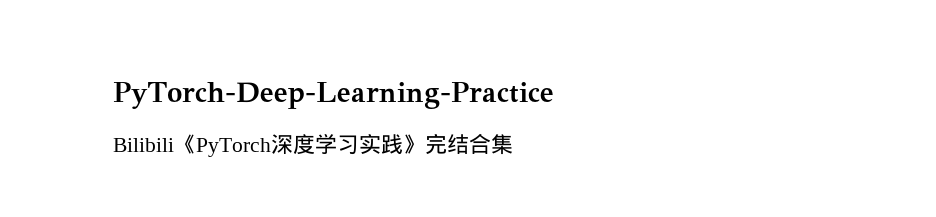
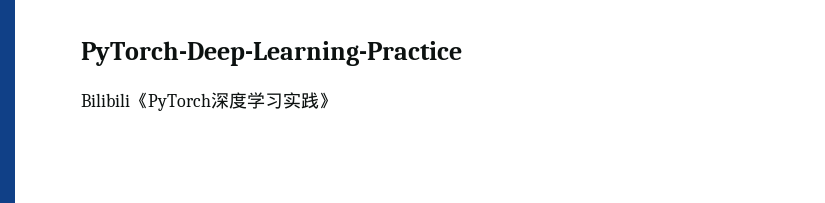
- Bilibili《PyTorch深度学习实践》完结合集
+ Bilibili《PyTorch深度学习实践》

